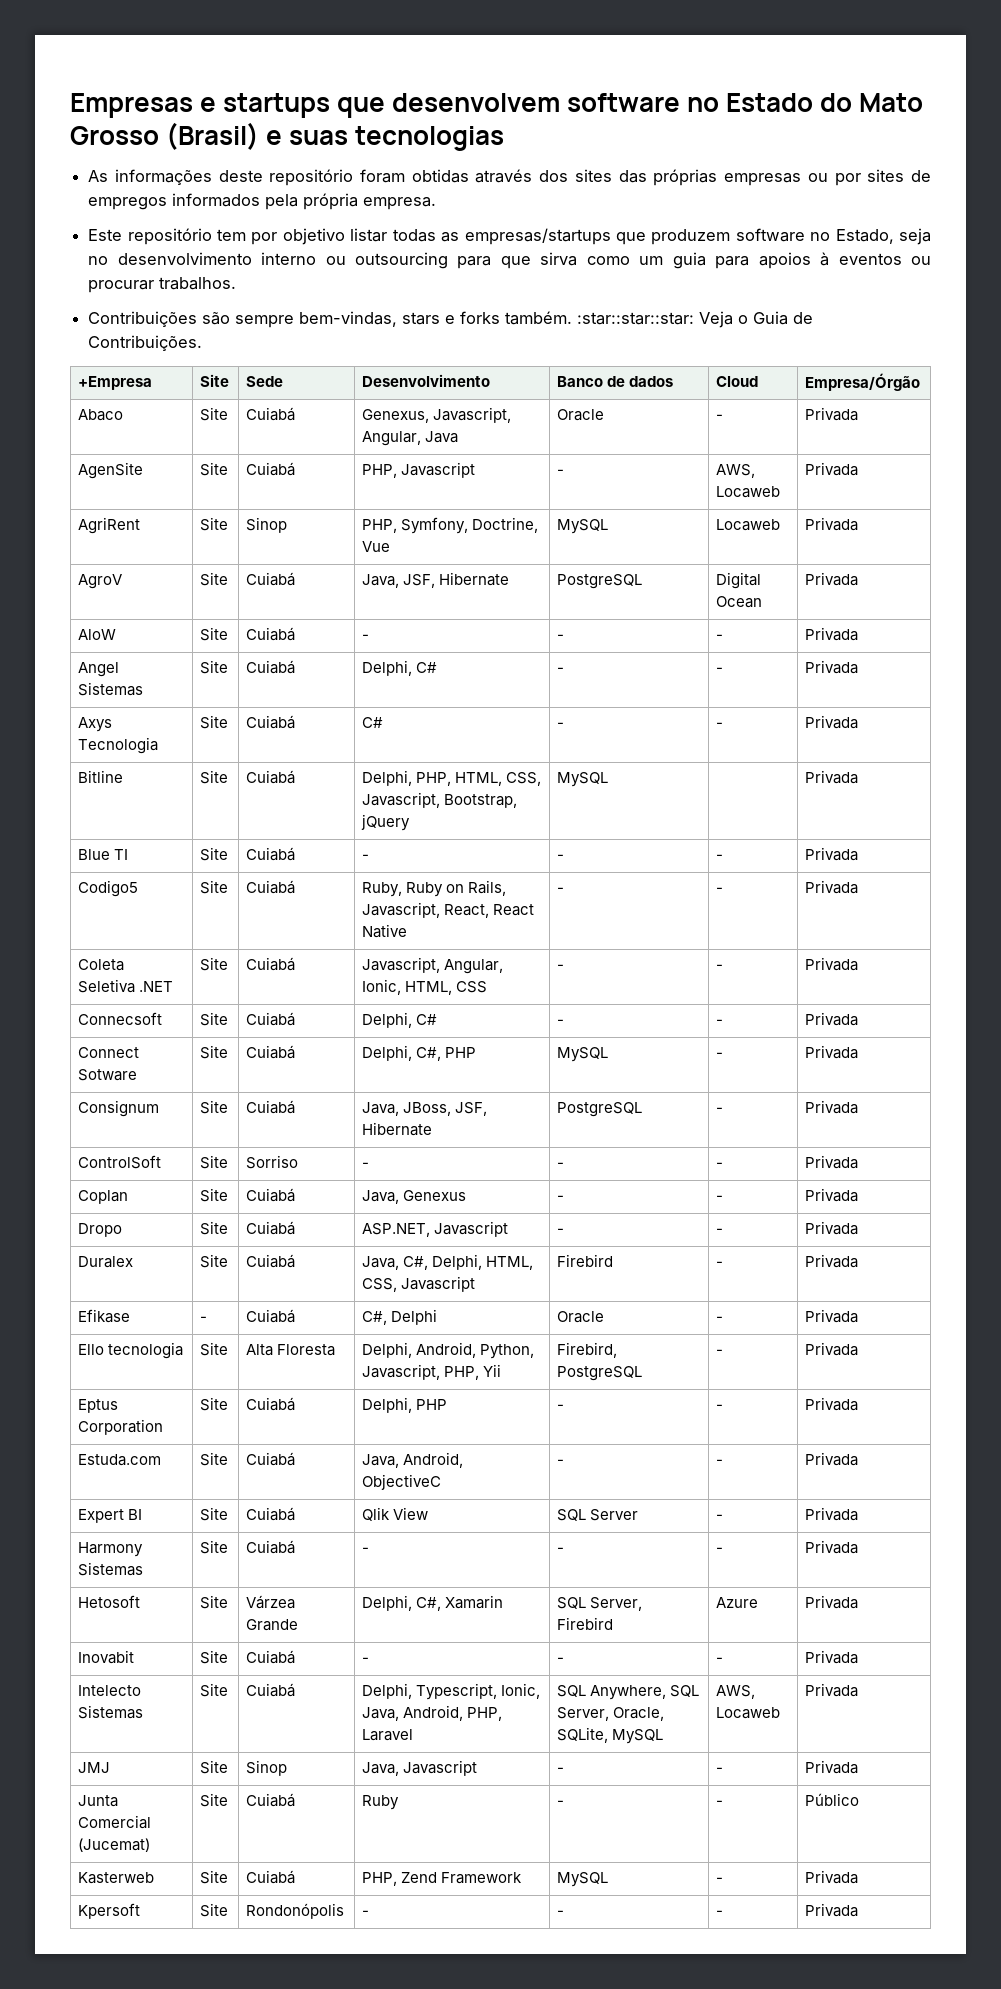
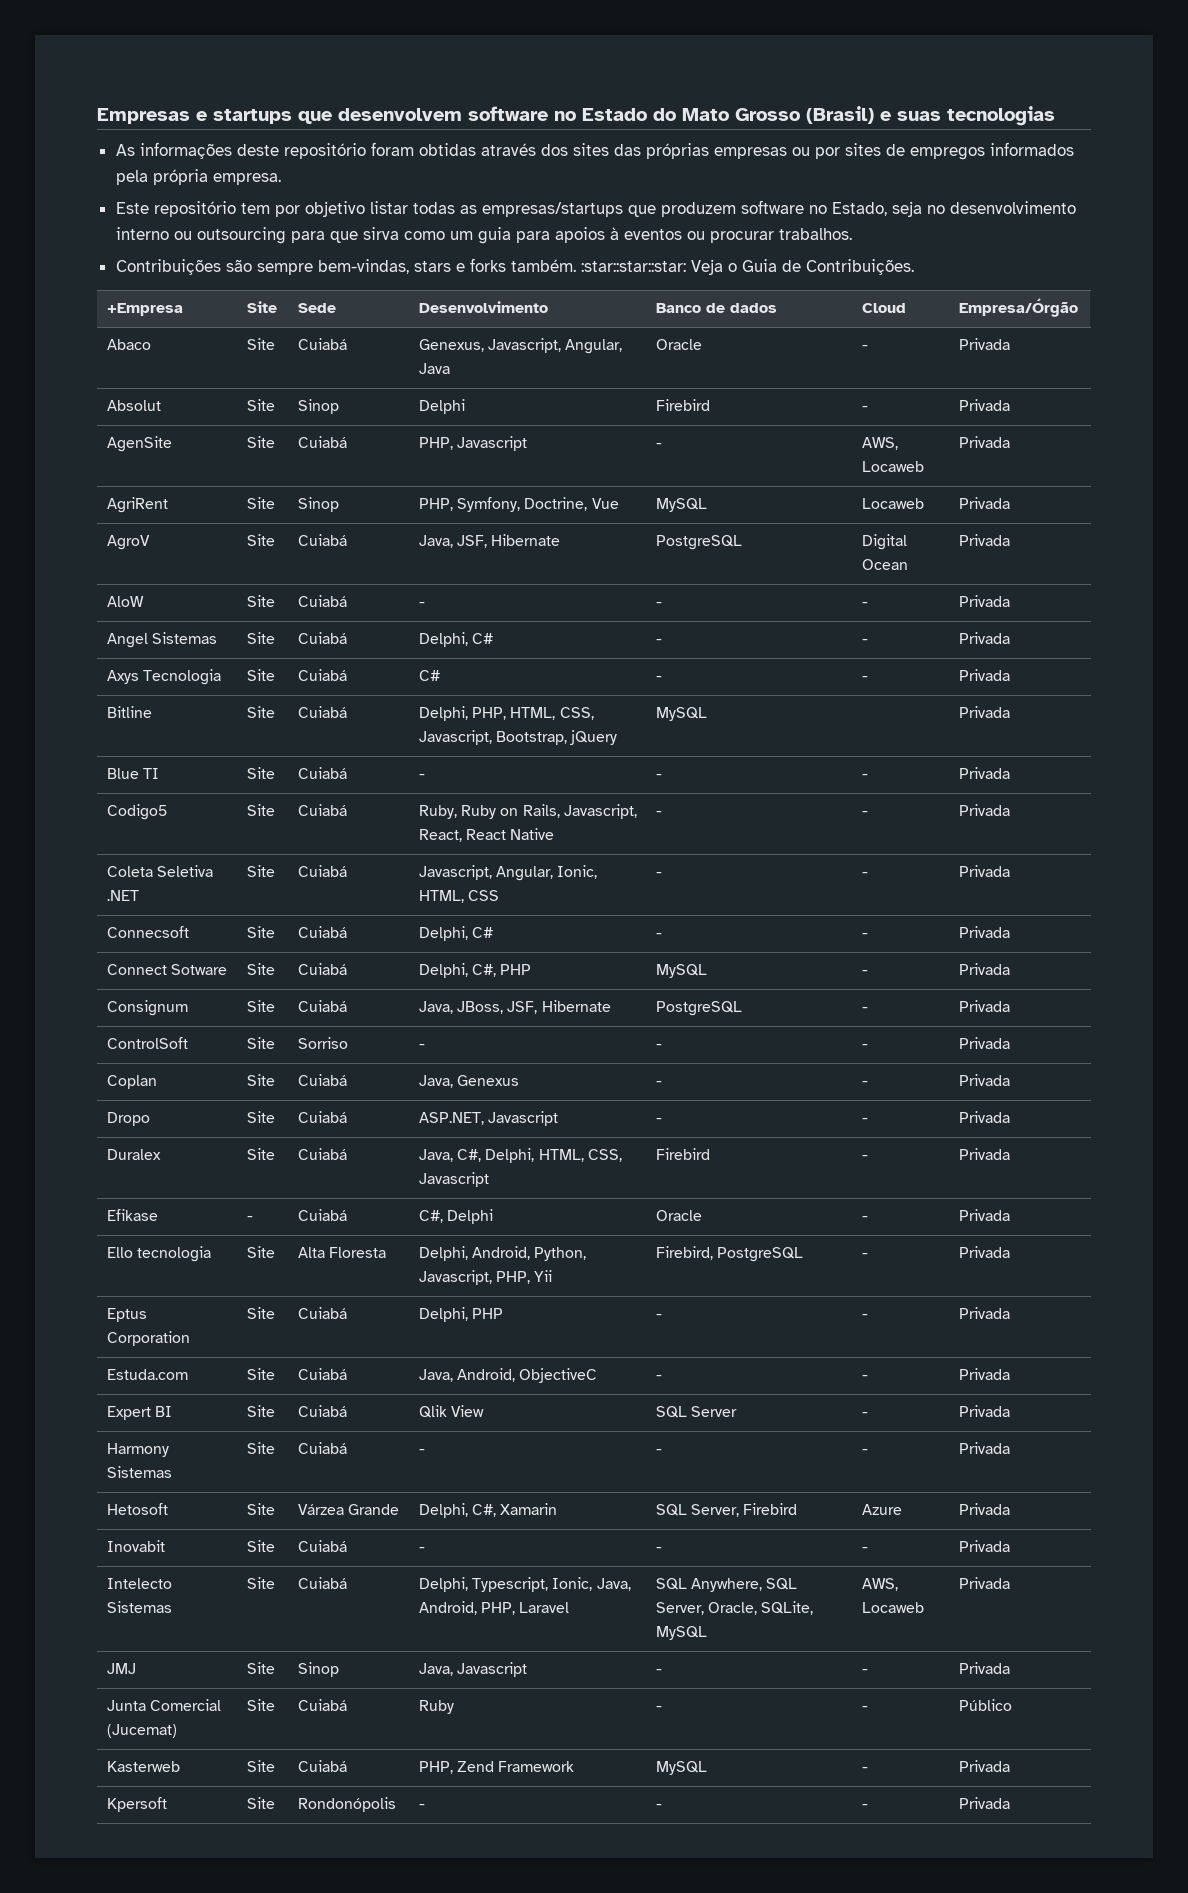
+ Absolut | Site | Sinop | Delphi | Firebird | - | Privada

